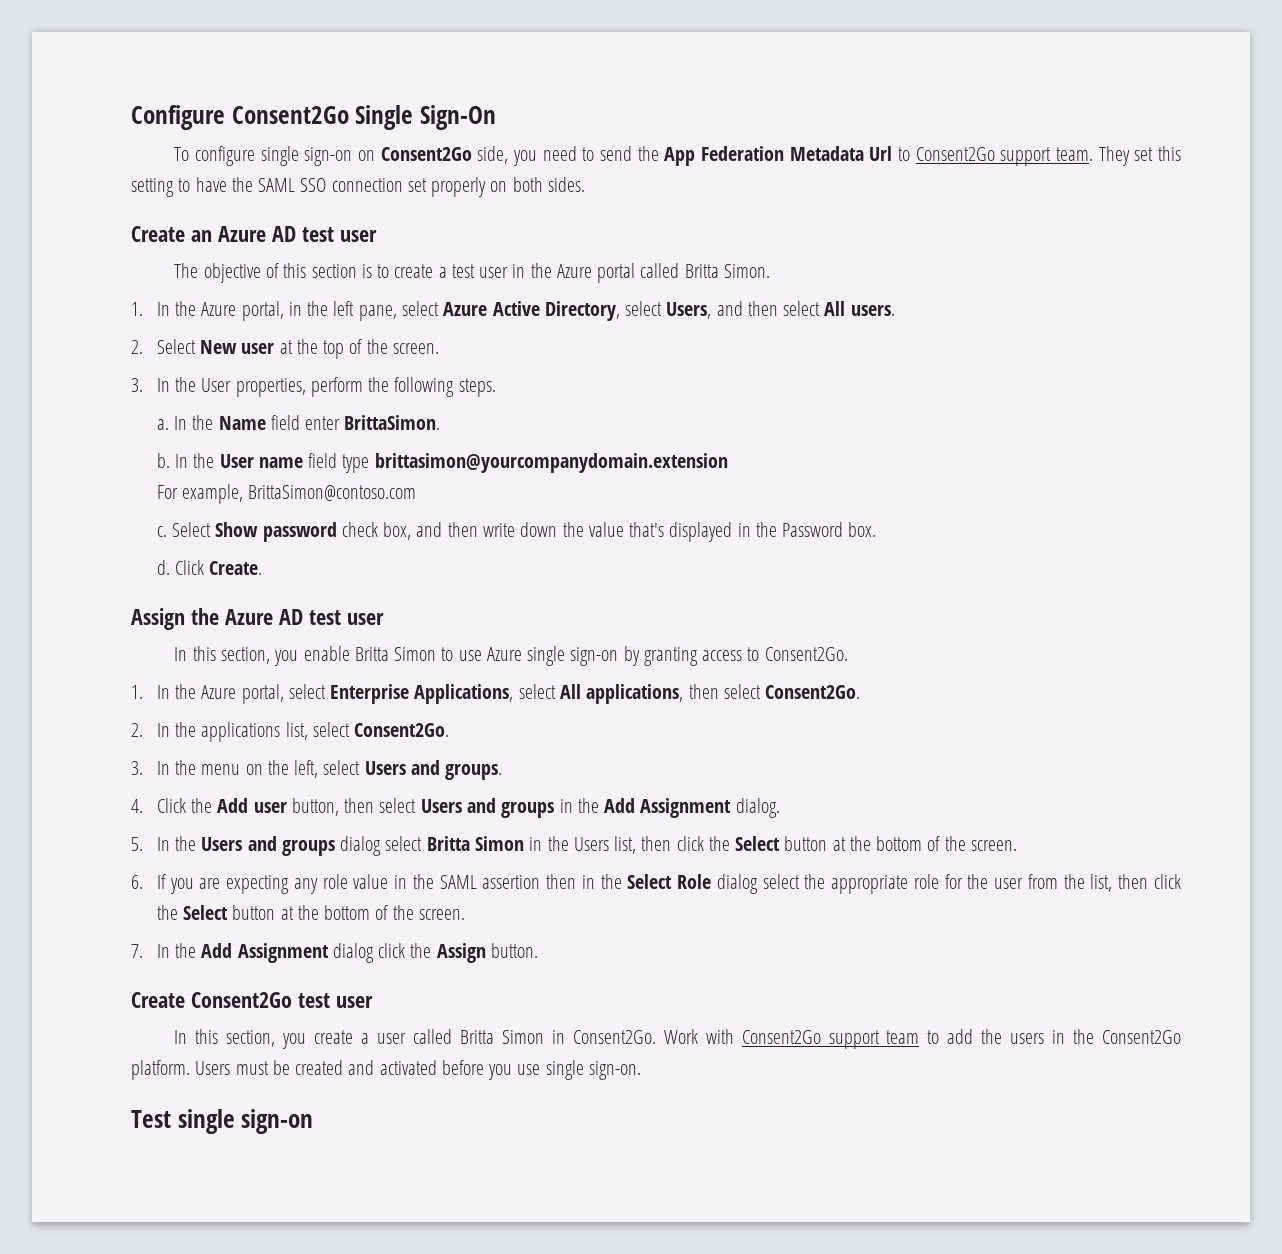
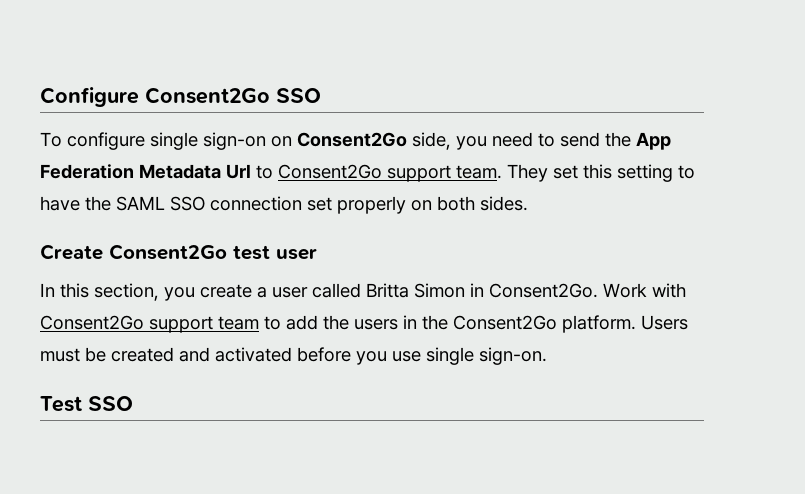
- Configure Consent2Go Single Sign-On
+ Configure Consent2Go SSO
- Create an Azure AD test user
- The objective of this section is to create a test user in the Azure portal called Britta Simon.
- 1. In the Azure portal, in the left pane, select Azure Active Directory, select Users, and then select All users.
- 2. Select New user at the top of the screen.
- 3. In the User properties, perform the following steps.
- a. In the Name field enter BrittaSimon.
- b. In the User name field type brittasimon@yourcompanydomain.extension
- For example, BrittaSimon@contoso.com
- c. Select Show password check box, and then write down the value that's displayed in the Password box.
- d. Click Create.
- Assign the Azure AD test user
- In this section, you enable Britta Simon to use Azure single sign-on by granting access to Consent2Go.
- 1. In the Azure portal, select Enterprise Applications, select All applications, then select Consent2Go.
- 2. In the applications list, select Consent2Go.
- 3. In the menu on the left, select Users and groups.
- 4. Click the Add user button, then select Users and groups in the Add Assignment dialog.
- 5. In the Users and groups dialog select Britta Simon in the Users list, then click the Select button at the bottom of the screen.
- 6. If you are expecting any role value in the SAML assertion then in the Select Role dialog select the appropriate role for the user from the list, then click the Select button at the bottom of the screen.
- 7. In the Add Assignment dialog click the Assign button.
- Test single sign-on
+ Test SSO

